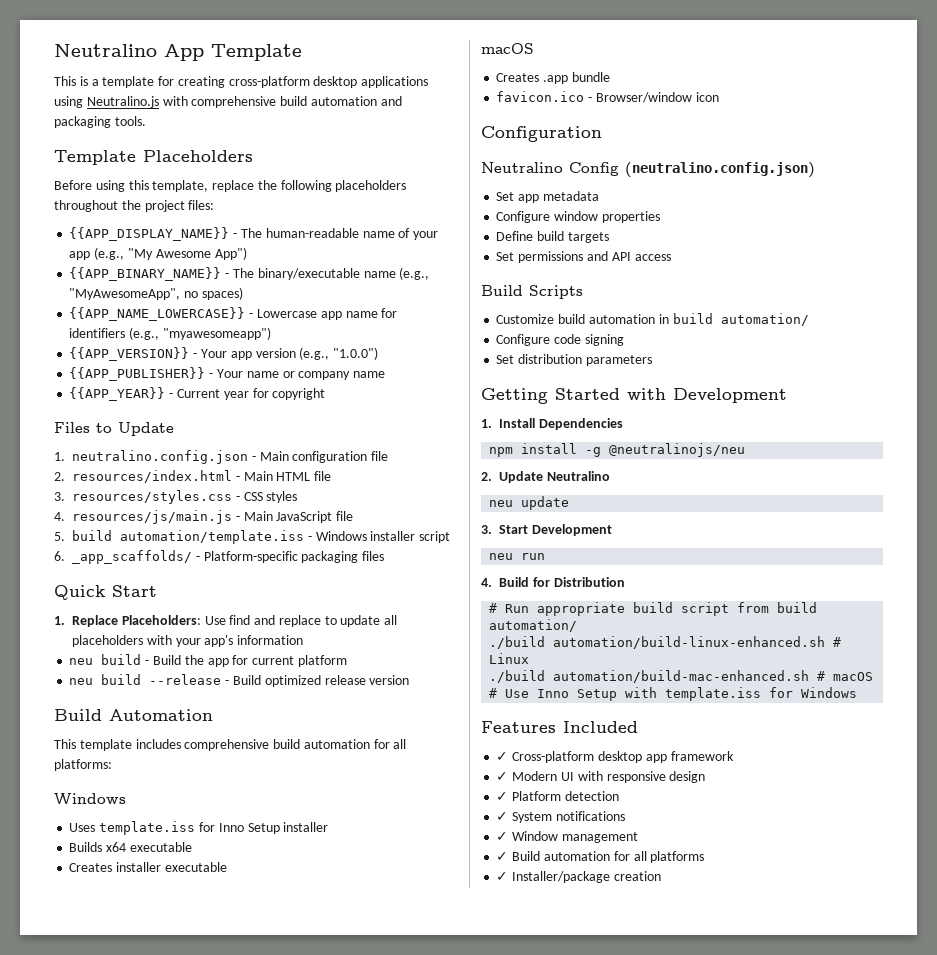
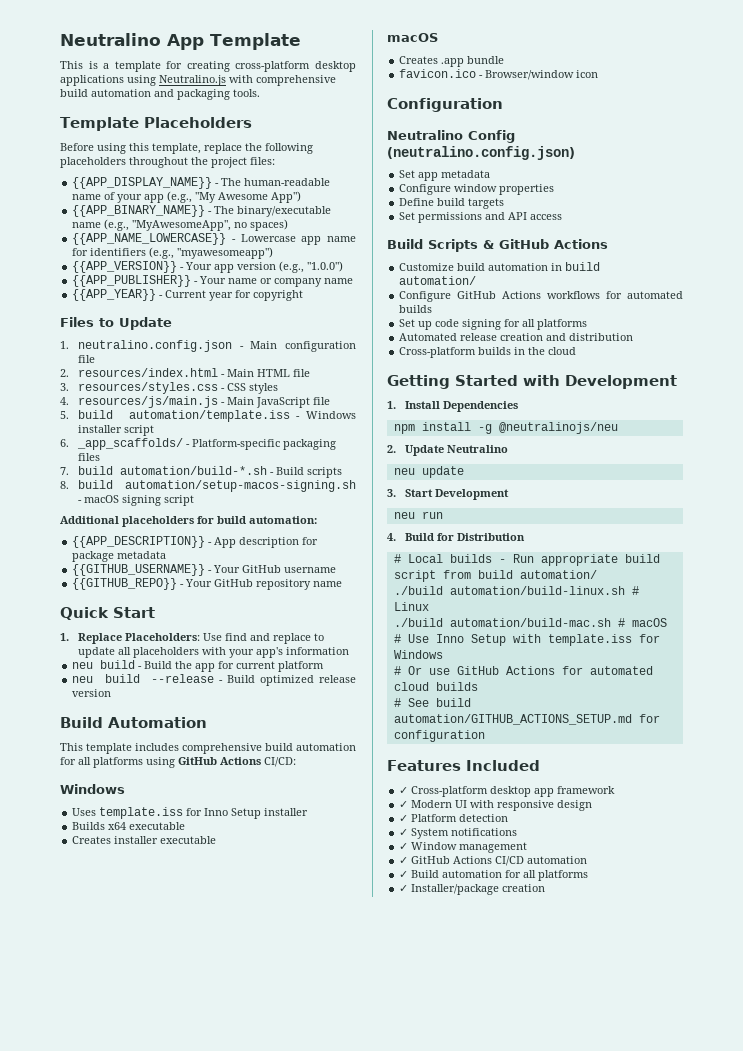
+ 7. build automation/build-*.sh - Build scripts
+ 8. build automation/setup-macos-signing.sh - macOS signing script
+ Additional placeholders for build automation:
+ {{APP_DESCRIPTION}} - App description for package metadata
+ {{GITHUB_USERNAME}} - Your GitHub username
+ {{GITHUB_REPO}} - Your GitHub repository name
- This template includes comprehensive build automation for all platforms:
+ This template includes comprehensive build automation for all platforms using GitHub Actions CI/CD:
- Build Scripts
+ Build Scripts & GitHub Actions
- Configure code signing
- Set distribution parameters
+ Configure GitHub Actions workflows for automated builds
+ Set up code signing for all platforms
+ Automated release creation and distribution
+ Cross-platform builds in the cloud
- # Run appropriate build script from build automation/
+ # Local builds - Run appropriate build script from build automation/
- ./build automation/build-linux-enhanced.sh # Linux
+ ./build automation/build-linux.sh # Linux
- ./build automation/build-mac-enhanced.sh # macOS
+ ./build automation/build-mac.sh # macOS
+ # Or use GitHub Actions for automated cloud builds
+ # See build automation/GITHUB_ACTIONS_SETUP.md for configuration
+ ✓ GitHub Actions CI/CD automation

